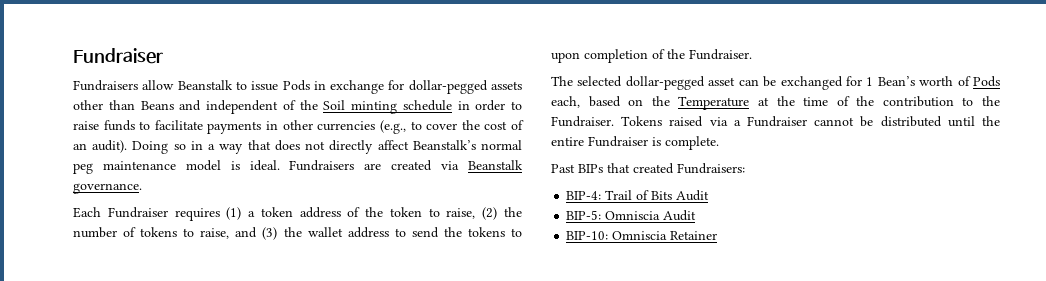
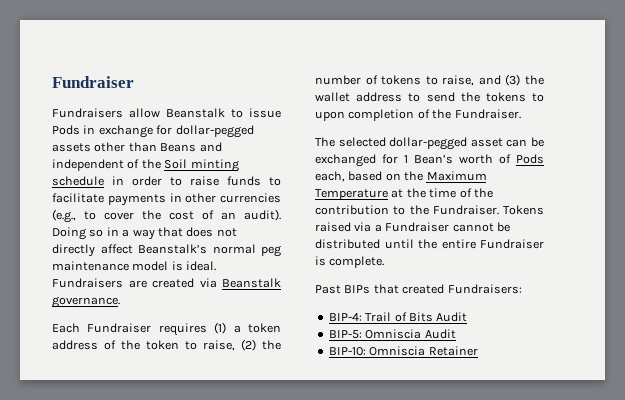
- The selected dollar-pegged asset can be exchanged for 1 Bean’s worth of Pods each, based on the Temperature at the time of the contribution to the Fundraiser.
+ The selected dollar-pegged asset can be exchanged for 1 Bean’s worth of Pods each, based on the Maximum Temperature at the time of the contribution to the Fundraiser.

